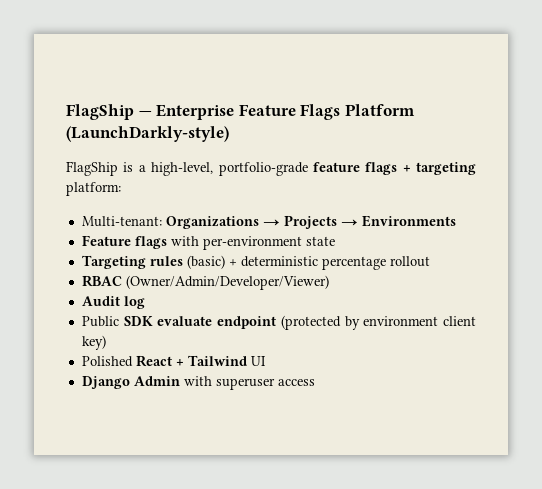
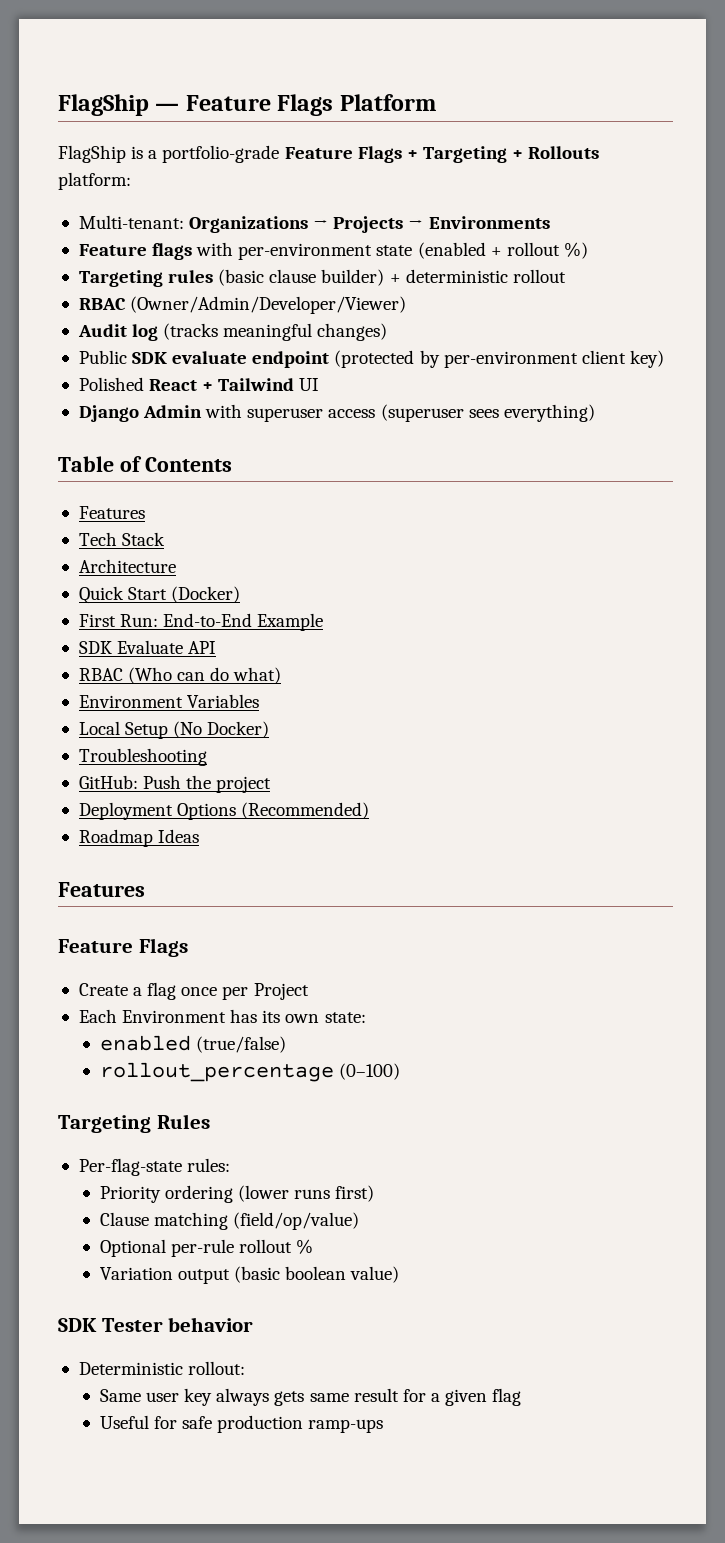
- FlagShip — Enterprise Feature Flags Platform (LaunchDarkly-style)
+ FlagShip — Feature Flags Platform
- FlagShip is a high-level, portfolio-grade feature flags + targeting platform:
+ FlagShip is a portfolio-grade Feature Flags + Targeting + Rollouts platform:
- Feature flags with per-environment state
+ Feature flags with per-environment state (enabled + rollout %)
- Targeting rules (basic) + deterministic percentage rollout
+ Targeting rules (basic clause builder) + deterministic rollout
- Audit log
+ Audit log (tracks meaningful changes)
- Public SDK evaluate endpoint (protected by environment client key)
+ Public SDK evaluate endpoint (protected by per-environment client key)
- Django Admin with superuser access
+ Django Admin with superuser access (superuser sees everything)
+ Table of Contents
+ Features
+ Tech Stack
+ Architecture
+ Quick Start (Docker)
+ First Run: End-to-End Example
+ SDK Evaluate API
+ RBAC (Who can do what)
+ Environment Variables
+ Local Setup (No Docker)
+ Troubleshooting
+ GitHub: Push the project
+ Deployment Options (Recommended)
+ Roadmap Ideas
+ Features
+ Feature Flags
+ Create a flag once per Project
+ Each Environment has its own state:
+ enabled (true/false)
+ rollout_percentage (0–100)
+ Targeting Rules
+ Per-flag-state rules:
+ Priority ordering (lower runs first)
+ Clause matching (field/op/value)
+ Optional per-rule rollout %
+ Variation output (basic boolean value)
+ SDK Tester behavior
+ Deterministic rollout:
+ Same user key always gets same result for a given flag
+ Useful for safe production ramp-ups

